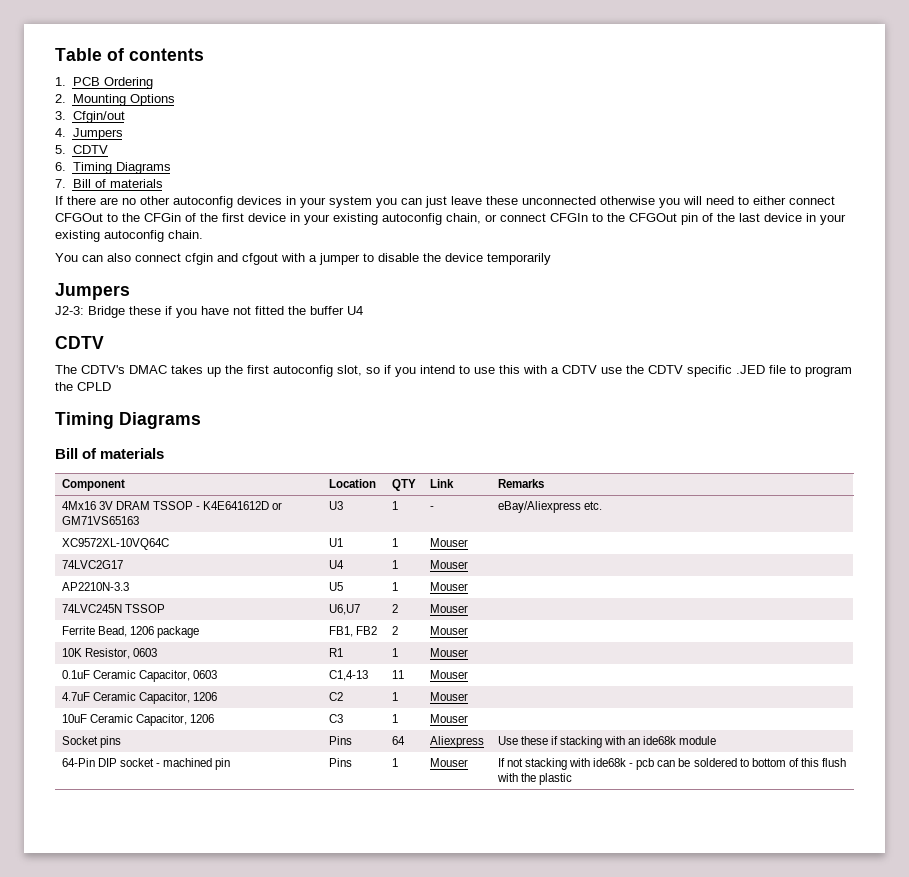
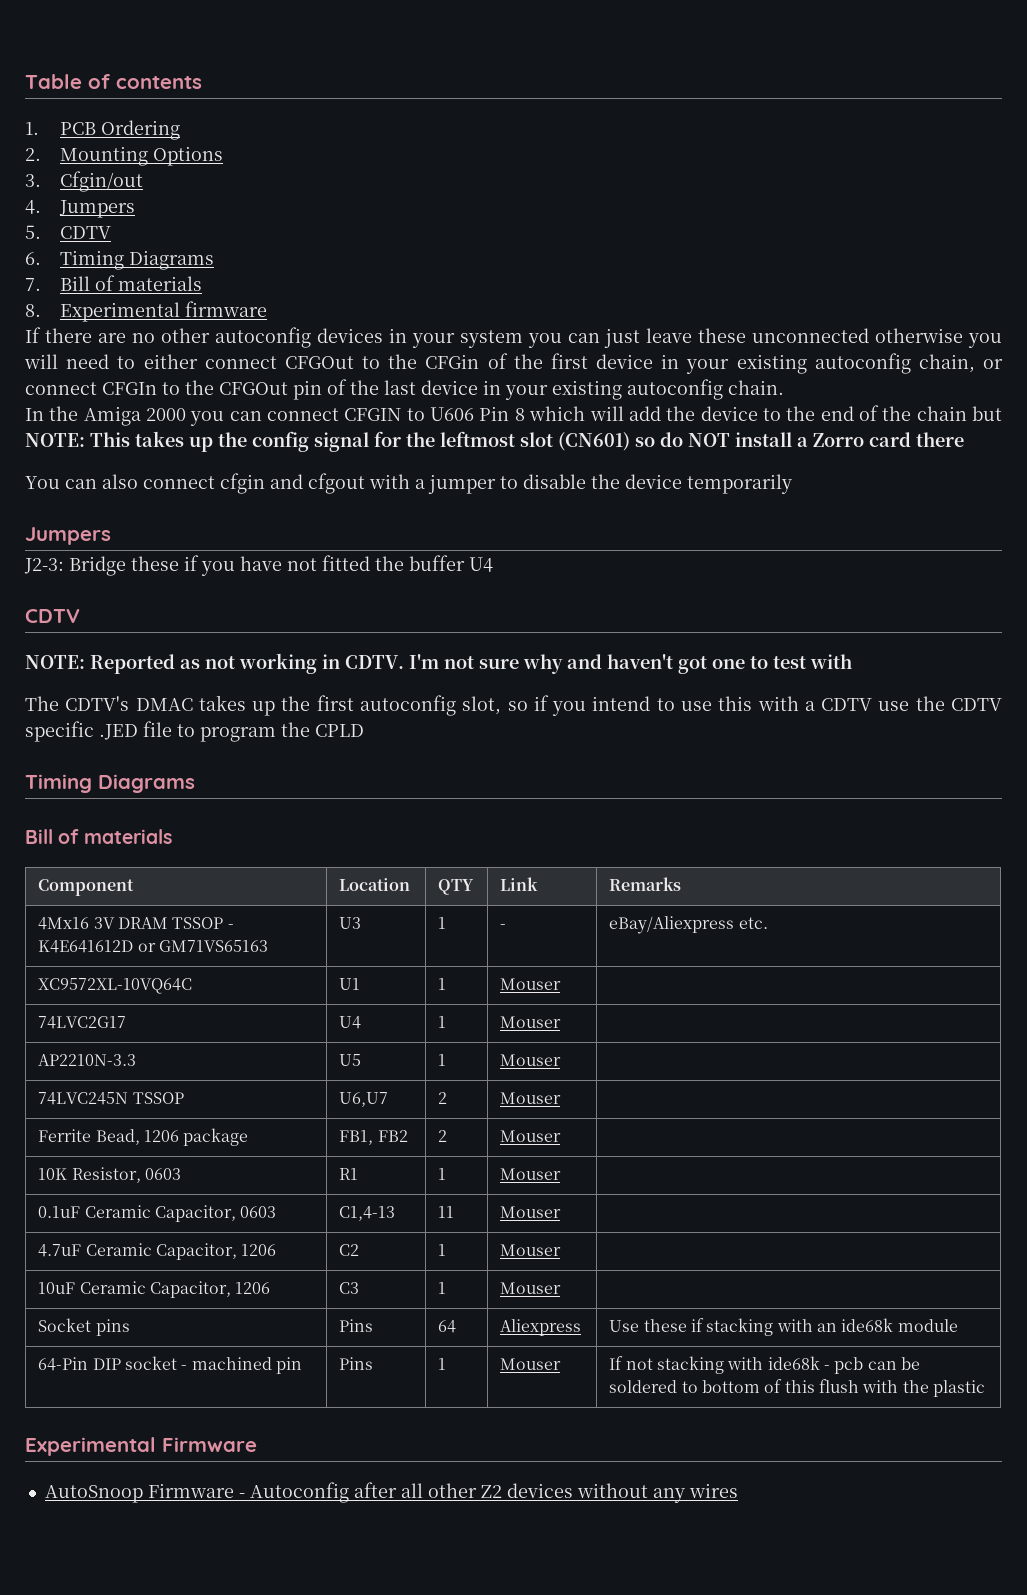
+ 8. Experimental firmware
+ In the Amiga 2000 you can connect CFGIN to U606 Pin 8 which will add the device to the end of the chain but NOTE: This takes up the config signal for the leftmost slot (CN601) so do NOT install a Zorro card there
+ NOTE: Reported as not working in CDTV. I'm not sure why and haven't got one to test with
+ Experimental Firmware
+ AutoSnoop Firmware - Autoconfig after all other Z2 devices without any wires

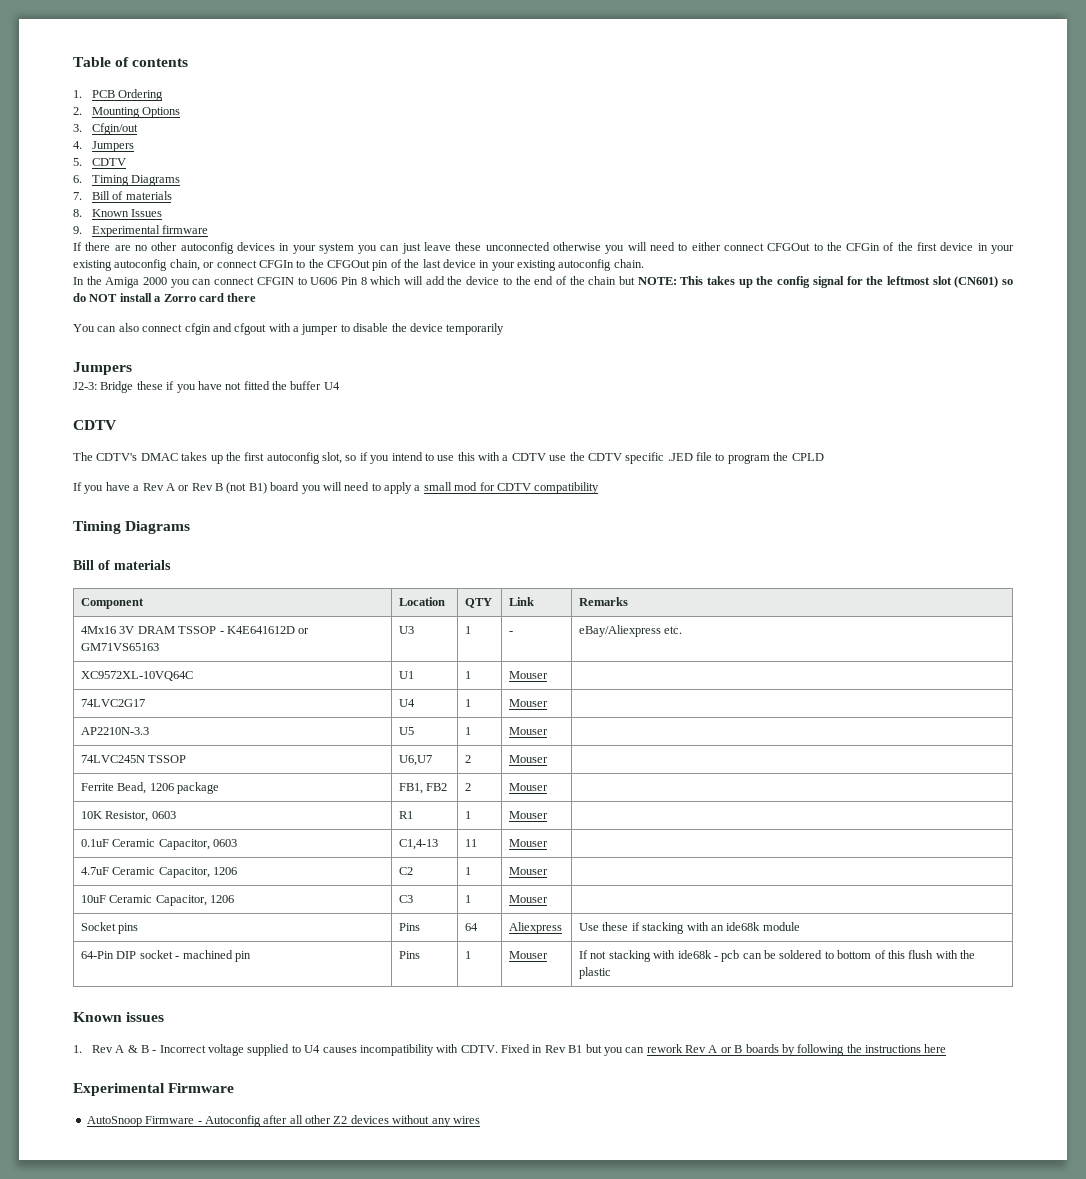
- 8. Experimental firmware
+ 8. Known Issues
+ 9. Experimental firmware
- NOTE: Reported as not working in CDTV. I'm not sure why and haven't got one to test with
+ If you have a Rev A or Rev B (not B1) board you will need to apply a small mod for CDTV compatibility
+ Known issues
+ 1. Rev A & B - Incorrect voltage supplied to U4 causes incompatibility with CDTV. Fixed in Rev B1 but you can rework Rev A or B boards by following the instructions here

